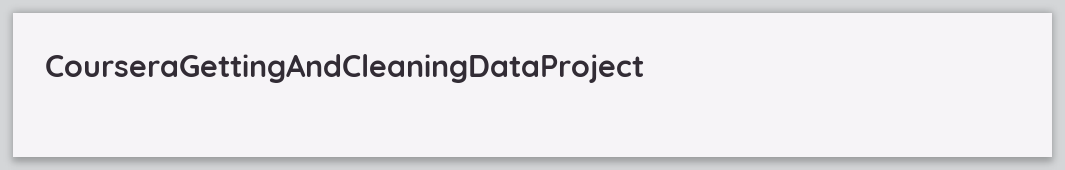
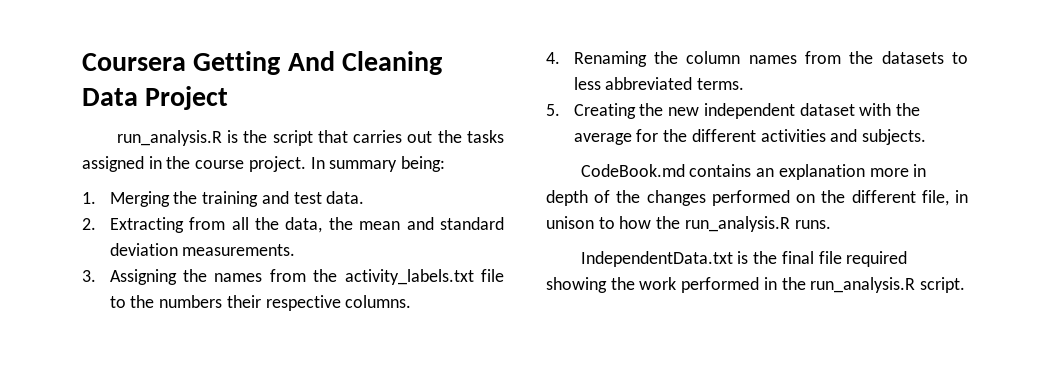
- CourseraGettingAndCleaningDataProject
+ Coursera Getting And Cleaning Data Project
+ run_analysis.R is the script that carries out the tasks assigned in the course project. In summary being:
+ 1. Merging the training and test data.
+ 2. Extracting from all the data, the mean and standard deviation measurements.
+ 3. Assigning the names from the activity_labels.txt file to the numbers their respective columns.
+ 4. Renaming the column names from the datasets to less abbreviated terms.
+ 5. Creating the new independent dataset with the average for the different activities and subjects.
+ CodeBook.md contains an explanation more in depth of the changes performed on the different file, in unison to how the run_analysis.R runs.
+ IndependentData.txt is the final file required showing the work performed in the run_analysis.R script.

